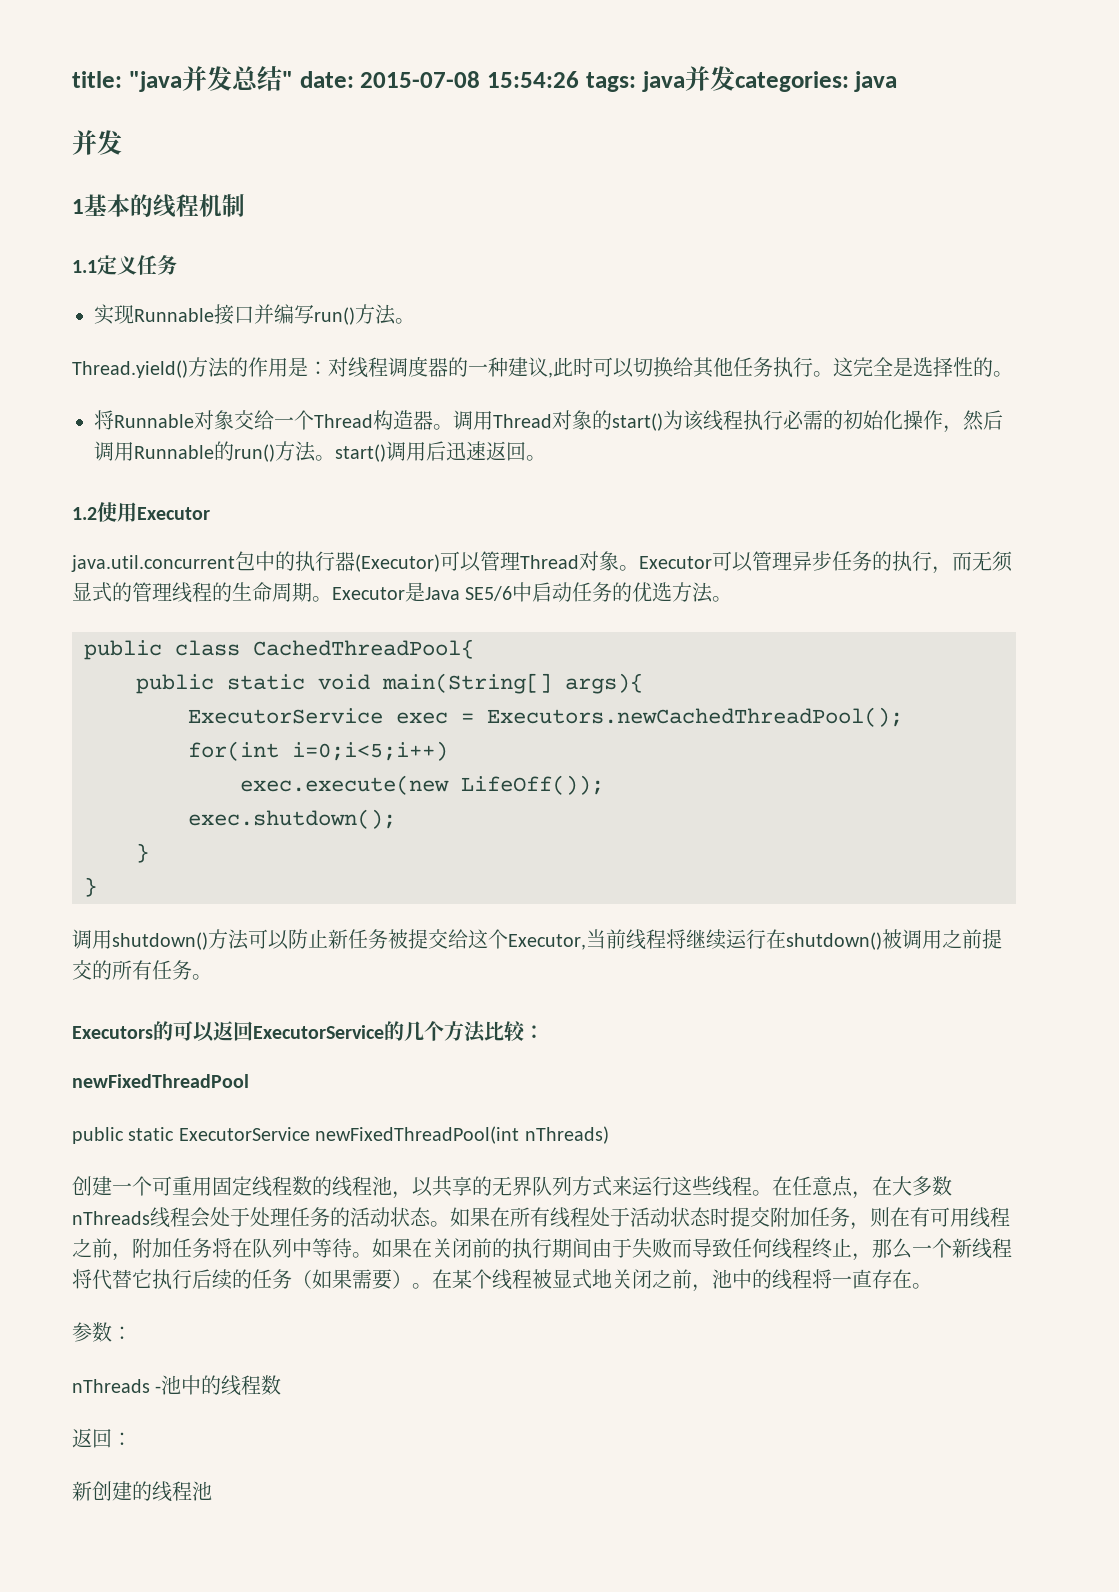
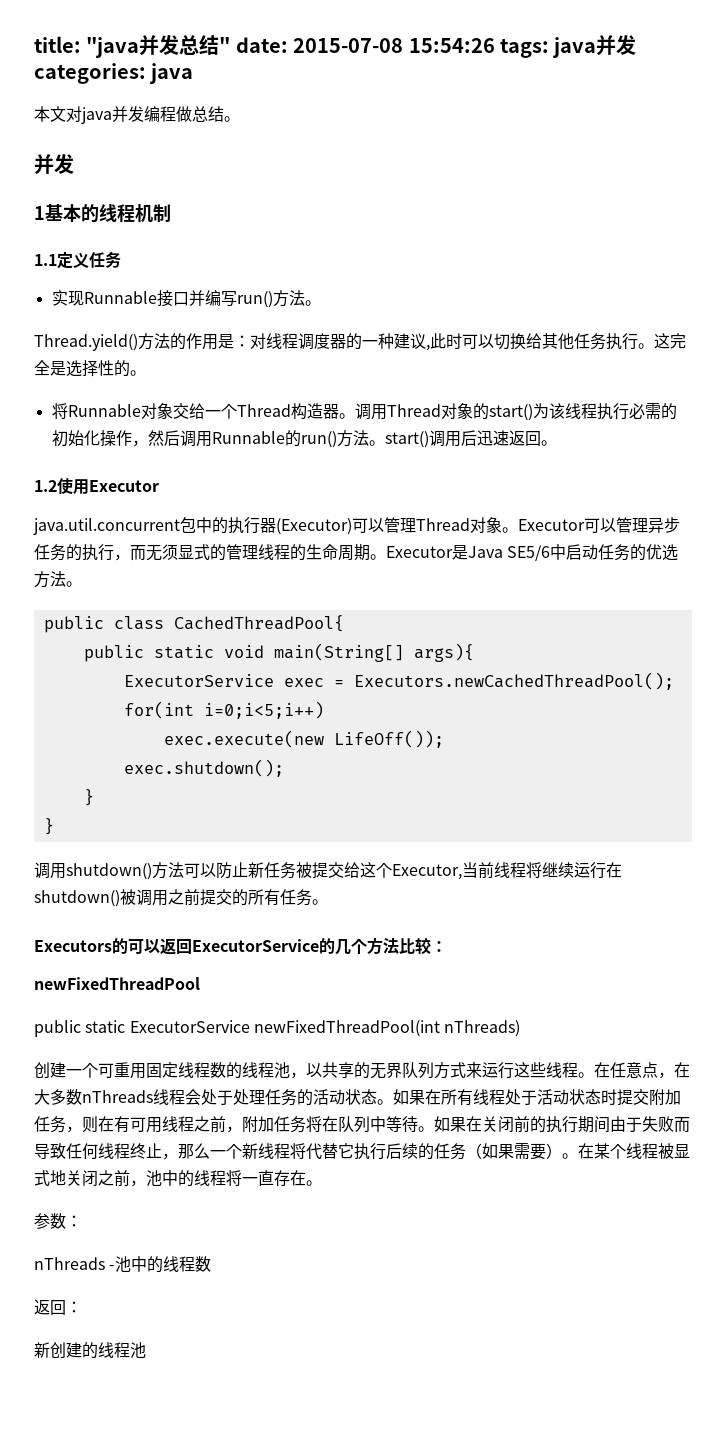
+ 本文对java并发编程做总结。

